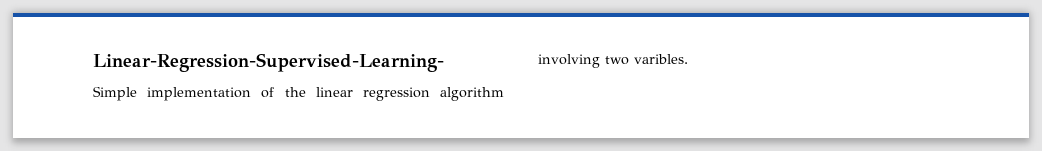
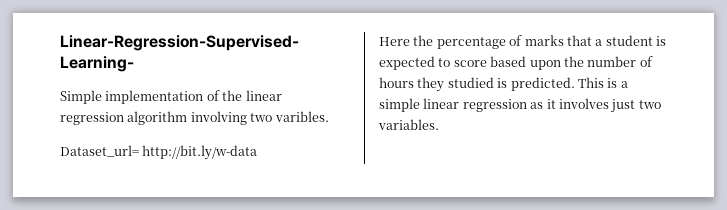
+ Dataset_url= http://bit.ly/w-data
+ Here the percentage of marks that a student is expected to score based upon the number of hours they studied is predicted. This is a simple linear regression as it involves just two variables.

